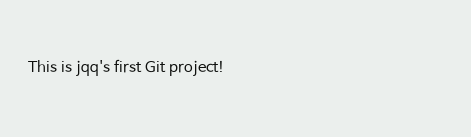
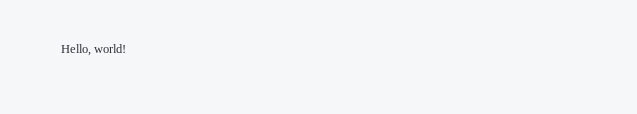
- This is jqq's first Git project!
+ Hello, world!

